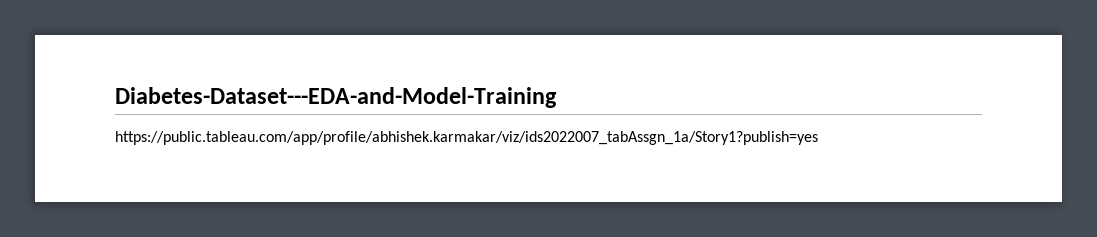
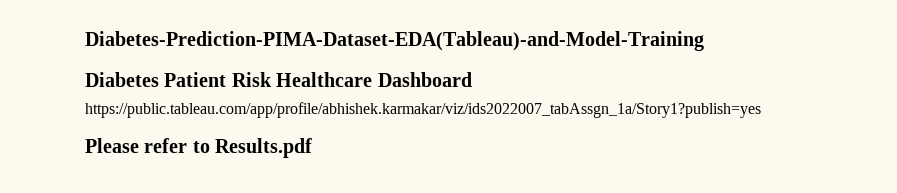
- Diabetes-Dataset---EDA-and-Model-Training
+ Diabetes-Prediction-PIMA-Dataset-EDA(Tableau)-and-Model-Training
+ Diabetes Patient Risk Healthcare Dashboard
  https://public.tableau.com/app/profile/abhishek.karmakar/viz/ids2022007_tabAssgn_1a/Story1?publish=yes
+ Please refer to Results.pdf

